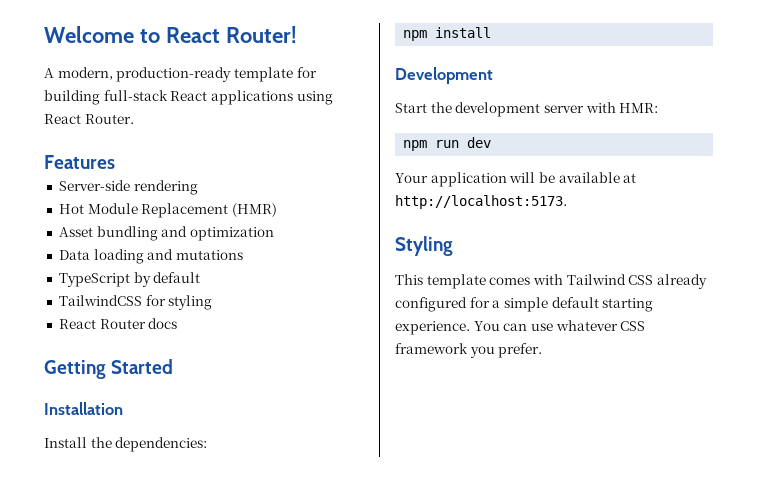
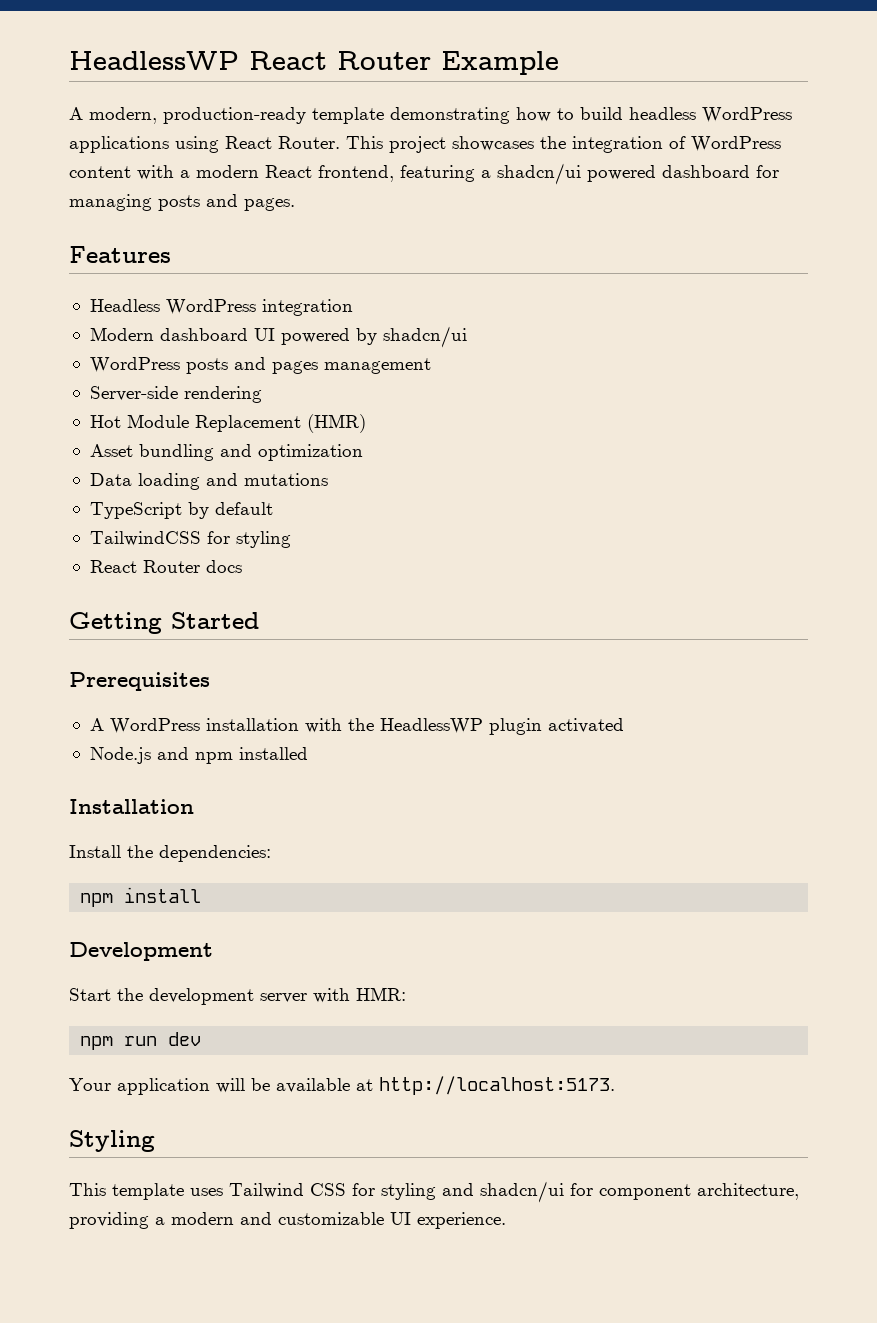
- Welcome to React Router!
+ HeadlessWP React Router Example
- A modern, production-ready template for building full-stack React applications using React Router.
+ A modern, production-ready template demonstrating how to build headless WordPress applications using React Router. This project showcases the integration of WordPress content with a modern React frontend, featuring a shadcn/ui powered dashboard for managing posts and pages.
  Features
+ Headless WordPress integration
+ Modern dashboard UI powered by shadcn/ui
+ WordPress posts and pages management
+ Prerequisites
+ A WordPress installation with the HeadlessWP plugin activated
+ Node.js and npm installed
- This template comes with Tailwind CSS already configured for a simple default starting experience. You can use whatever CSS framework you prefer.
+ This template uses Tailwind CSS for styling and shadcn/ui for component architecture, providing a modern and customizable UI experience.

